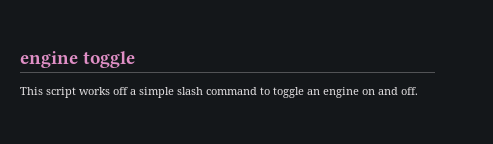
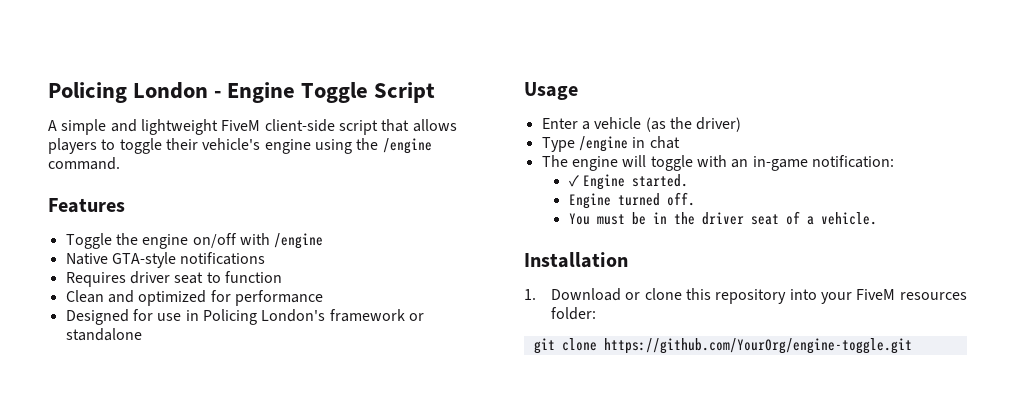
- engine toggle
- This script works off a simple slash command to toggle an engine on and off.
+ Policing London - Engine Toggle Script
+ A simple and lightweight FiveM client-side script that allows players to toggle their vehicle's engine using the /engine command.
+ Features
+ Toggle the engine on/off with /engine
+ Native GTA-style notifications
+ Requires driver seat to function
+ Clean and optimized for performance
+ Designed for use in Policing London's framework or standalone
+ Usage
+ Enter a vehicle (as the driver)
+ Type /engine in chat
+ The engine will toggle with an in-game notification:
+ ✓ Engine started.
+ Engine turned off.
+ You must be in the driver seat of a vehicle.
+ Installation
+ 1. Download or clone this repository into your FiveM resources folder:
+ git clone https://github.com/YourOrg/engine-toggle.git

